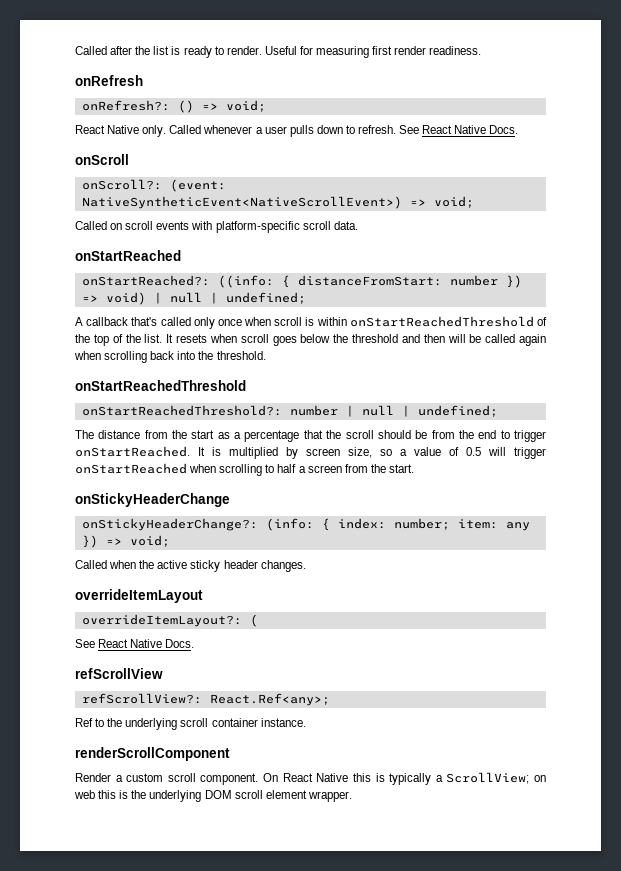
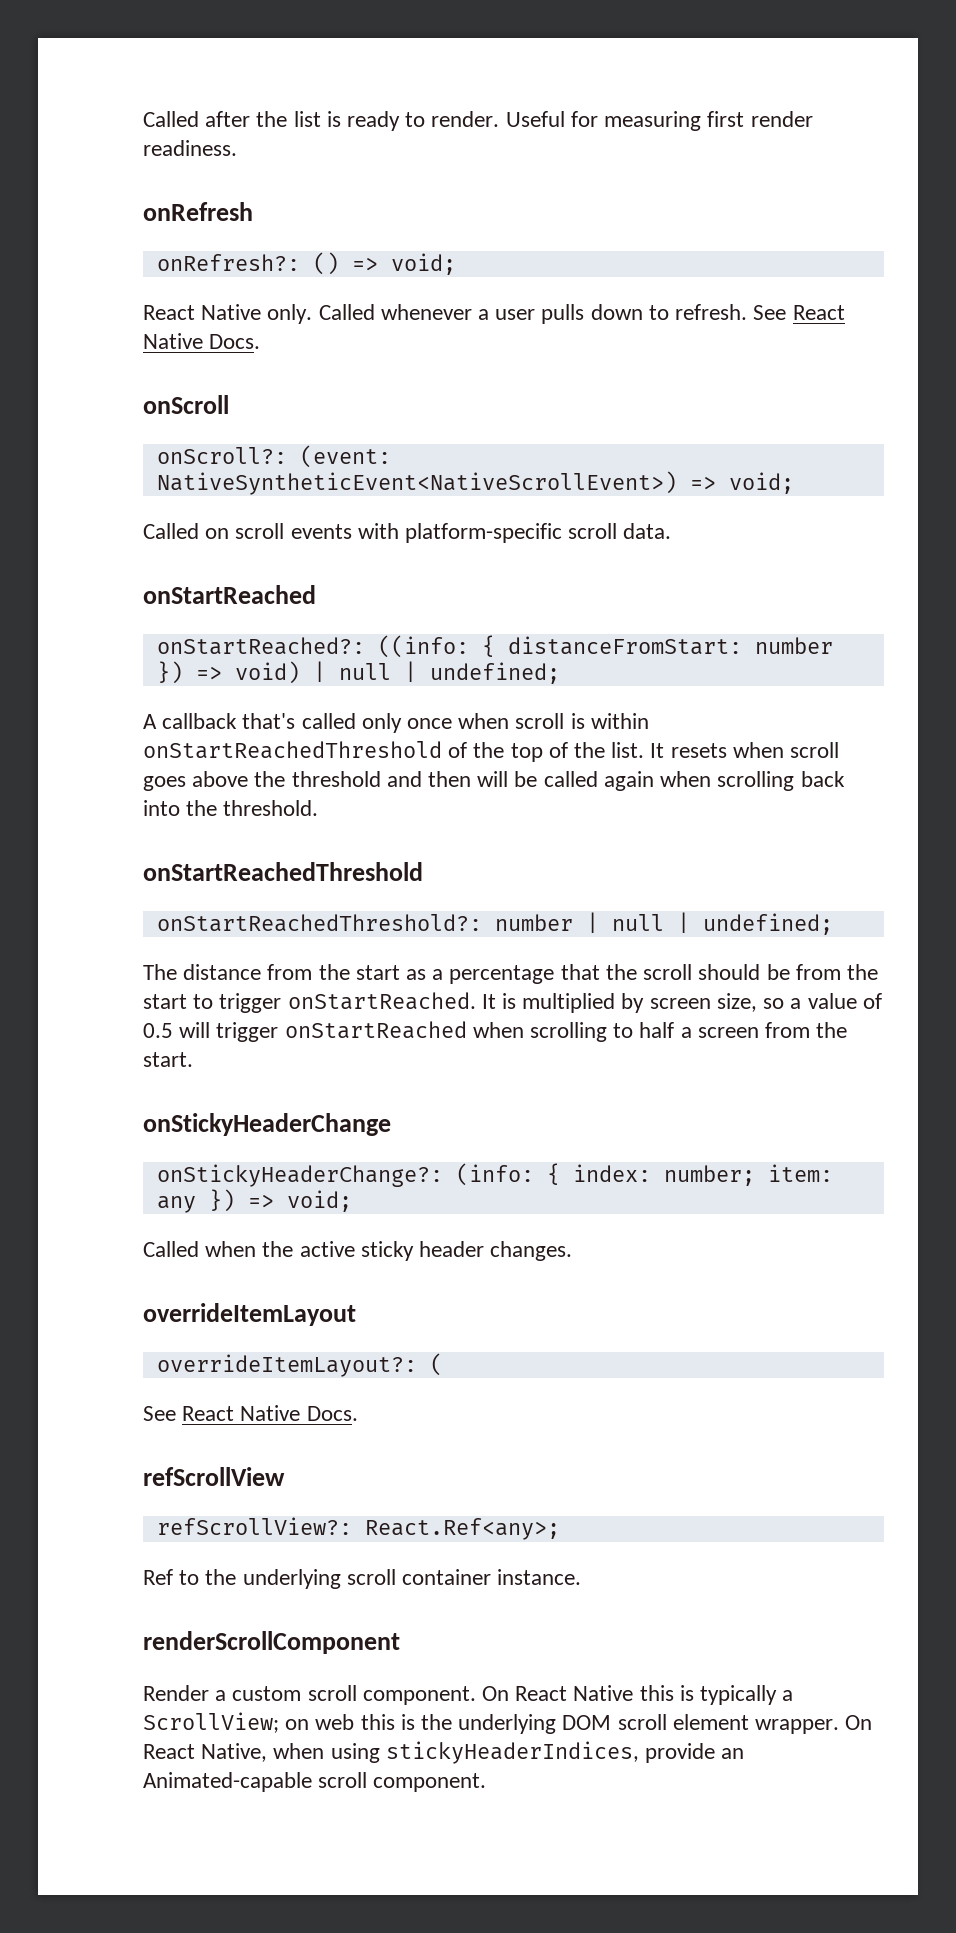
- It resets when scroll goes below the threshold and then will be called again when scrolling back into the threshold.
+ It resets when scroll goes above the threshold and then will be called again when scrolling back into the threshold.
- The distance from the start as a percentage that the scroll should be from the end to trigger onStartReached.
+ The distance from the start as a percentage that the scroll should be from the start to trigger onStartReached.
+ On React Native, when using stickyHeaderIndices, provide an Animated-capable scroll component.

